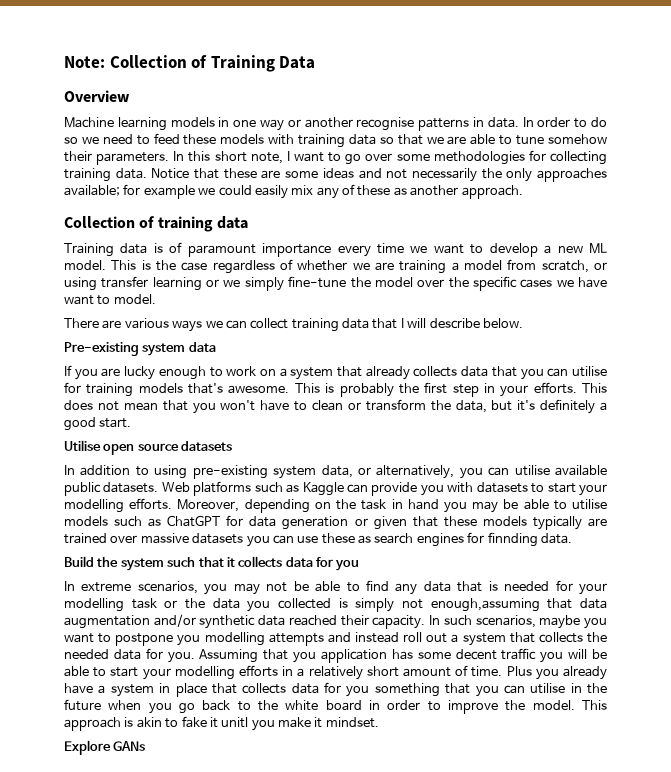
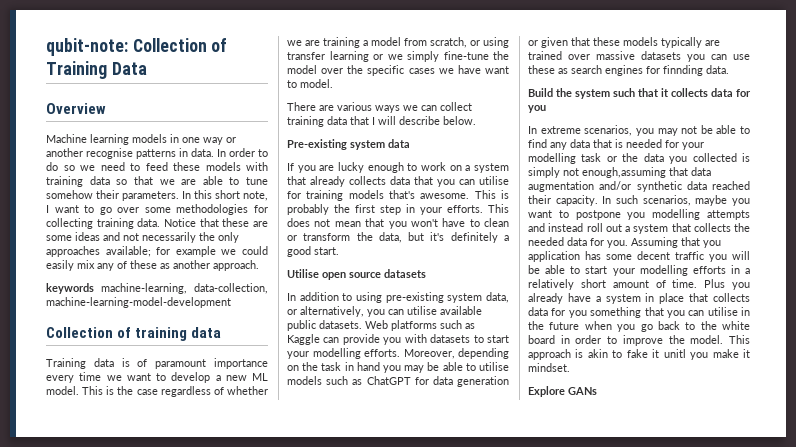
- Note: Collection of Training Data
+ qubit-note: Collection of Training Data
+ keywords machine-learning, data-collection, machine-learning-model-development

